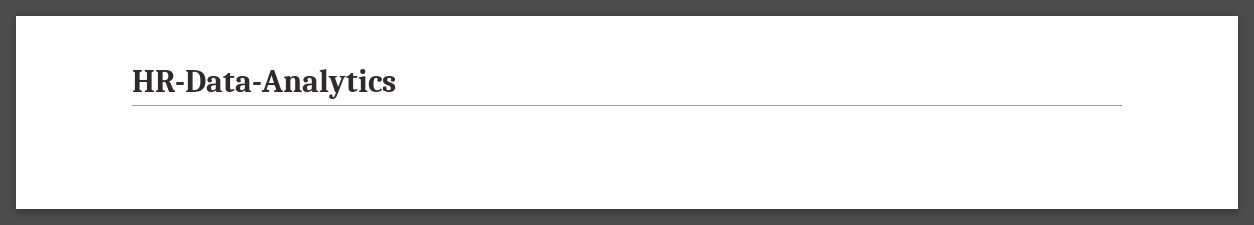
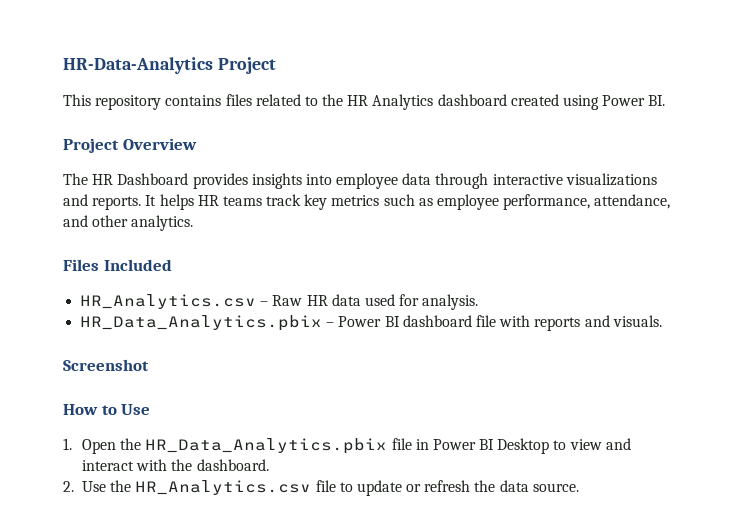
- HR-Data-Analytics
+ HR-Data-Analytics Project
+ This repository contains files related to the HR Analytics dashboard created using Power BI.
+ Project Overview
+ The HR Dashboard provides insights into employee data through interactive visualizations and reports. It helps HR teams track key metrics such as employee performance, attendance, and other analytics.
+ Files Included
+ HR_Analytics.csv – Raw HR data used for analysis.
+ HR_Data_Analytics.pbix – Power BI dashboard file with reports and visuals.
+ Screenshot
+ How to Use
+ 1. Open the HR_Data_Analytics.pbix file in Power BI Desktop to view and interact with the dashboard.
+ 2. Use the HR_Analytics.csv file to update or refresh the data source.

